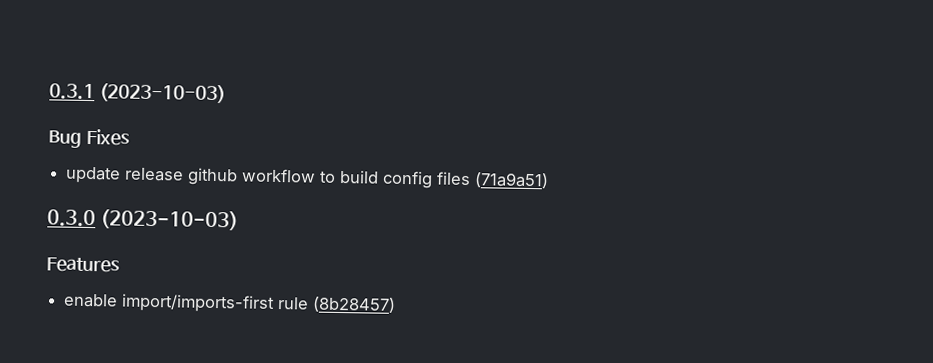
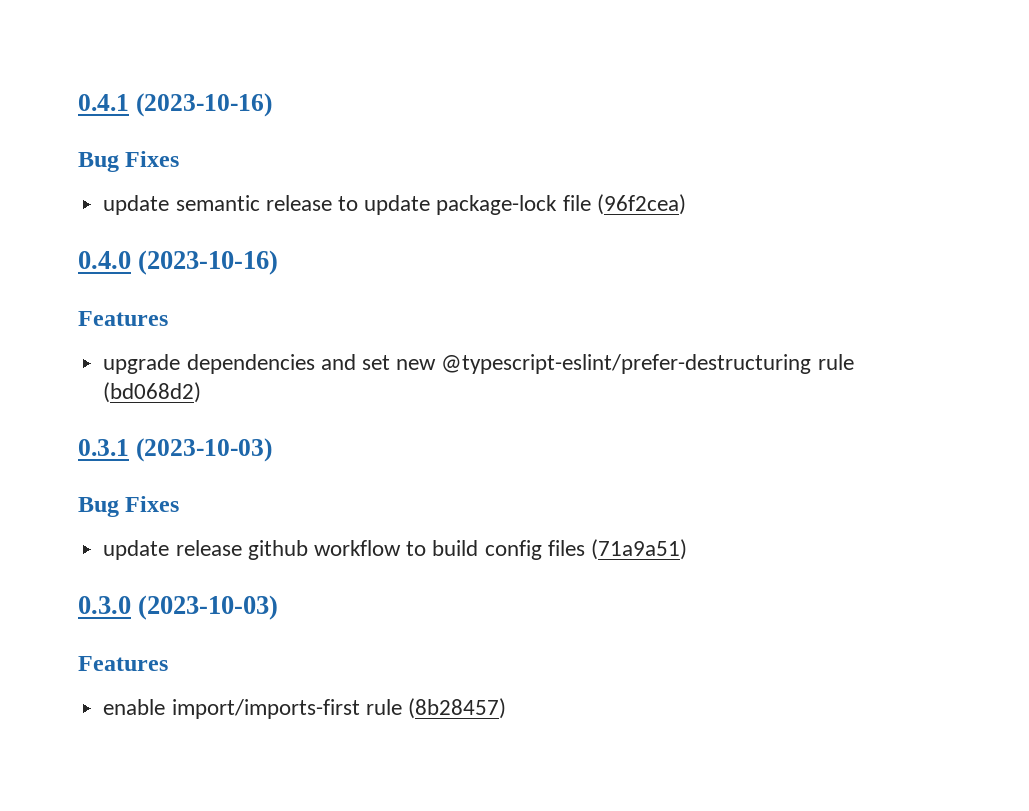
+ 0.4.1 (2023-10-16)
+ Bug Fixes
+ update semantic release to update package-lock file (96f2cea)
+ 0.4.0 (2023-10-16)
+ Features
+ upgrade dependencies and set new @typescript-eslint/prefer-destructuring rule (bd068d2)

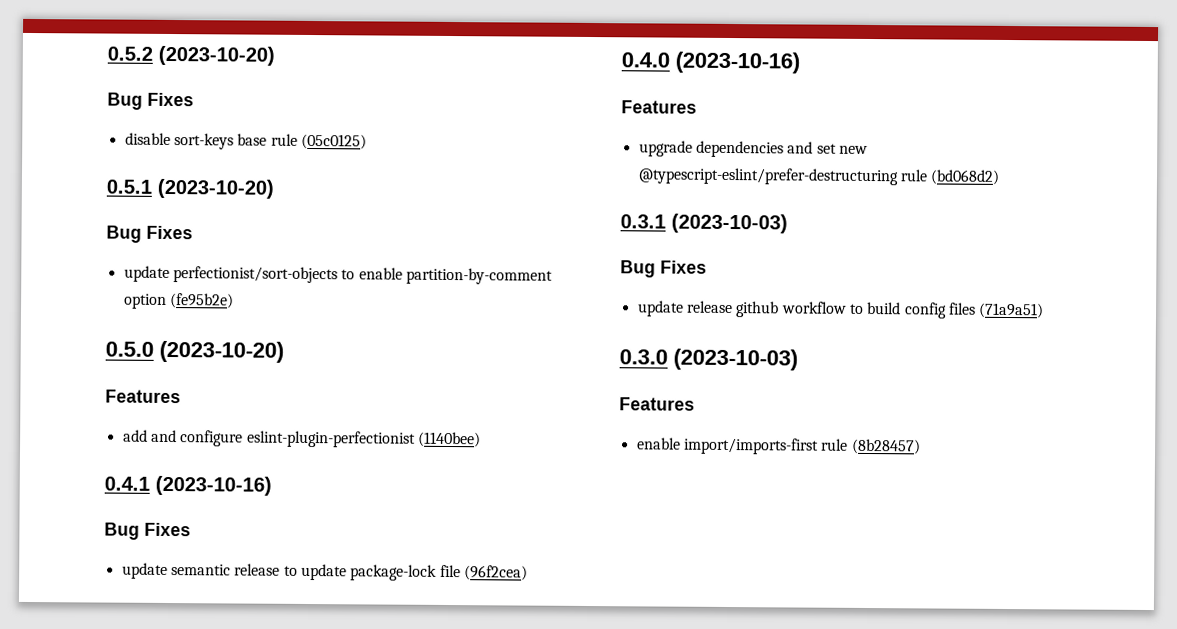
+ 0.5.2 (2023-10-20)
+ Bug Fixes
+ disable sort-keys base rule (05c0125)
+ 0.5.1 (2023-10-20)
+ Bug Fixes
+ update perfectionist/sort-objects to enable partition-by-comment option (fe95b2e)
+ 0.5.0 (2023-10-20)
+ Features
+ add and configure eslint-plugin-perfectionist (1140bee)

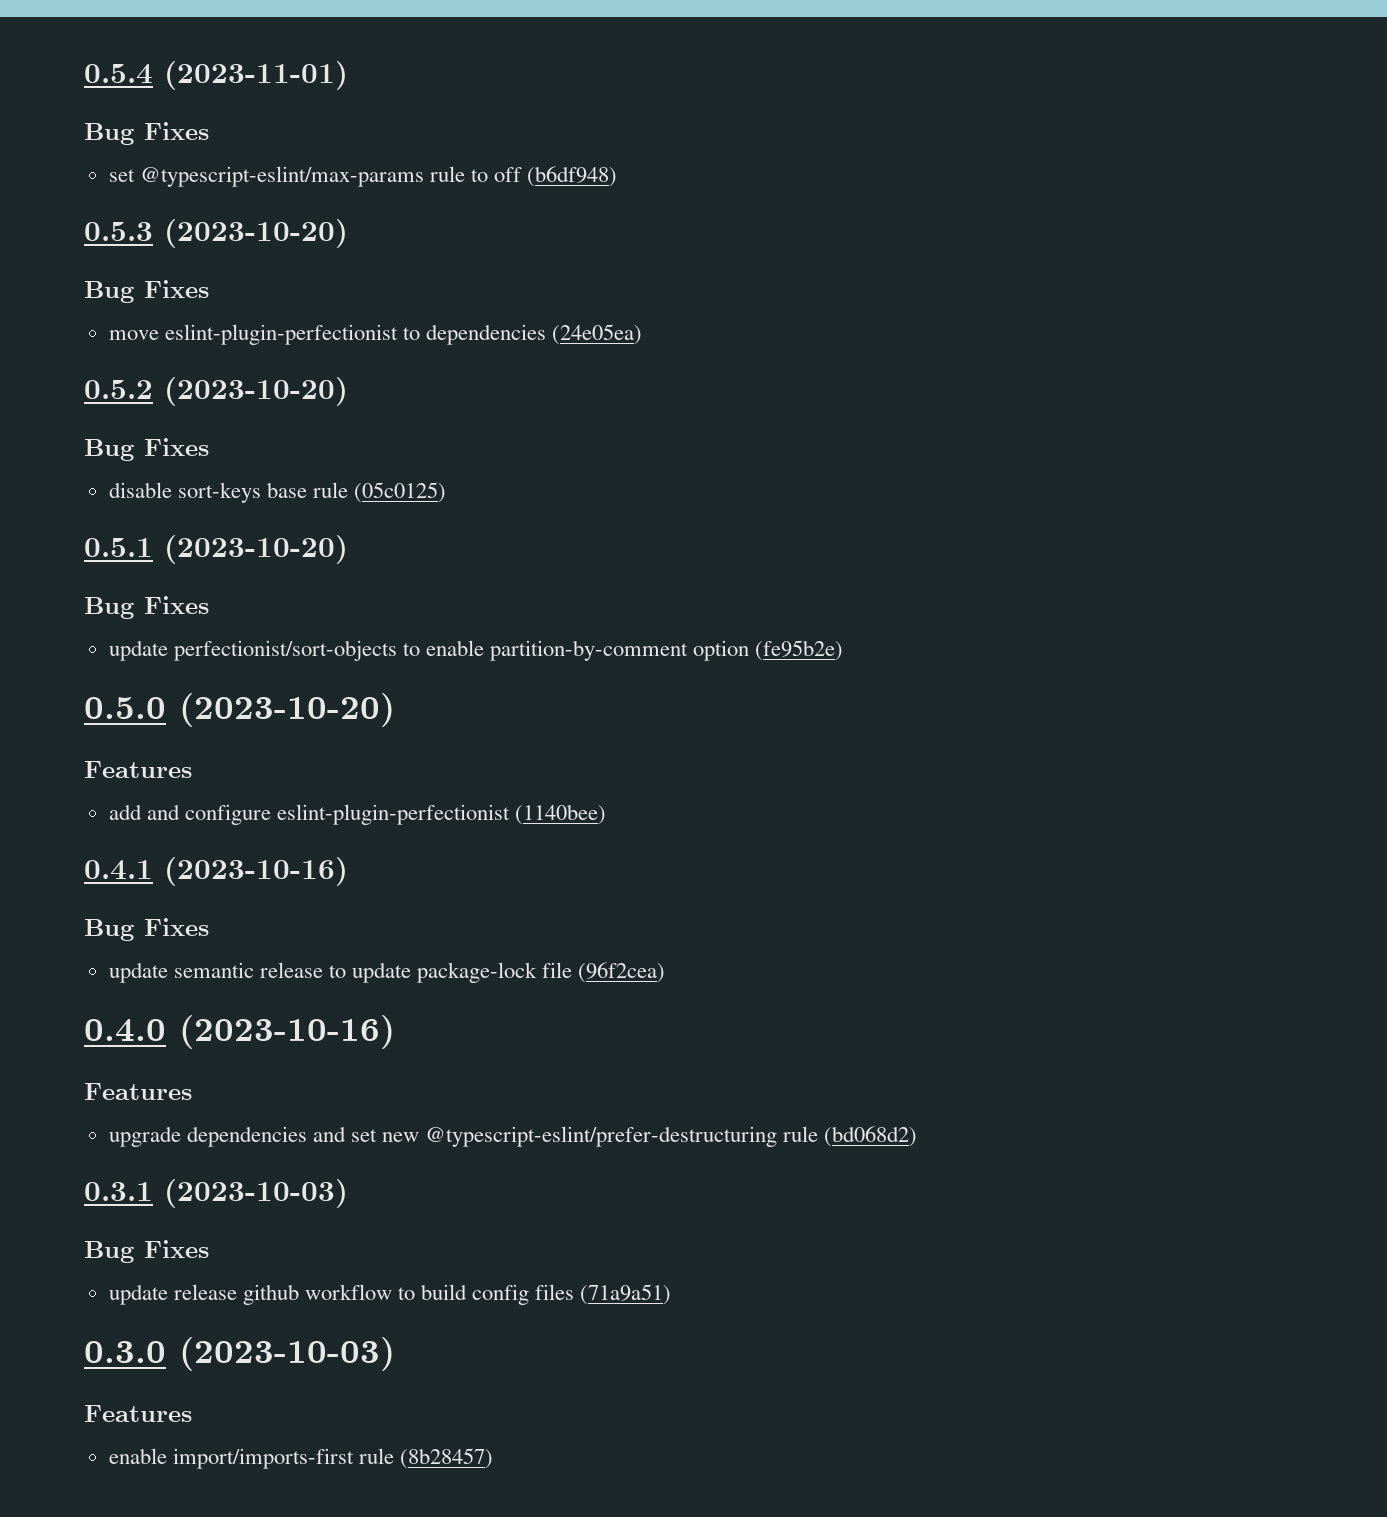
+ 0.5.4 (2023-11-01)
+ Bug Fixes
+ set @typescript-eslint/max-params rule to off (b6df948)
+ 0.5.3 (2023-10-20)
+ Bug Fixes
+ move eslint-plugin-perfectionist to dependencies (24e05ea)

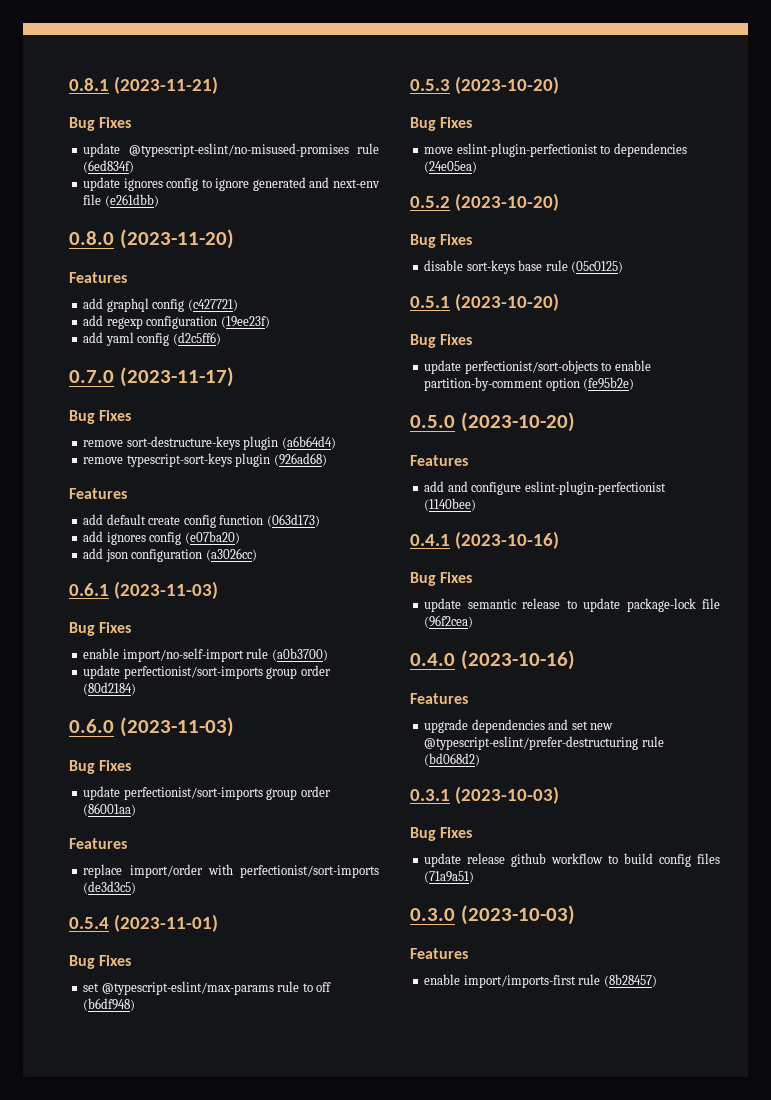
+ 0.8.1 (2023-11-21)
+ Bug Fixes
+ update @typescript-eslint/no-misused-promises rule (6ed834f)
+ update ignores config to ignore generated and next-env file (e261dbb)
+ 0.8.0 (2023-11-20)
+ Features
+ add graphql config (c427721)
+ add regexp configuration (19ee23f)
+ add yaml config (d2c5ff6)
+ 0.7.0 (2023-11-17)
+ Bug Fixes
+ remove sort-destructure-keys plugin (a6b64d4)
+ remove typescript-sort-keys plugin (926ad68)
+ Features
+ add default create config function (063d173)
+ add ignores config (e07ba20)
+ add json configuration (a3026cc)
+ 0.6.1 (2023-11-03)
+ Bug Fixes
+ enable import/no-self-import rule (a0b3700)
+ update perfectionist/sort-imports group order (80d2184)
+ 0.6.0 (2023-11-03)
+ Bug Fixes
+ update perfectionist/sort-imports group order (86001aa)
+ Features
+ replace import/order with perfectionist/sort-imports (de3d3c5)

